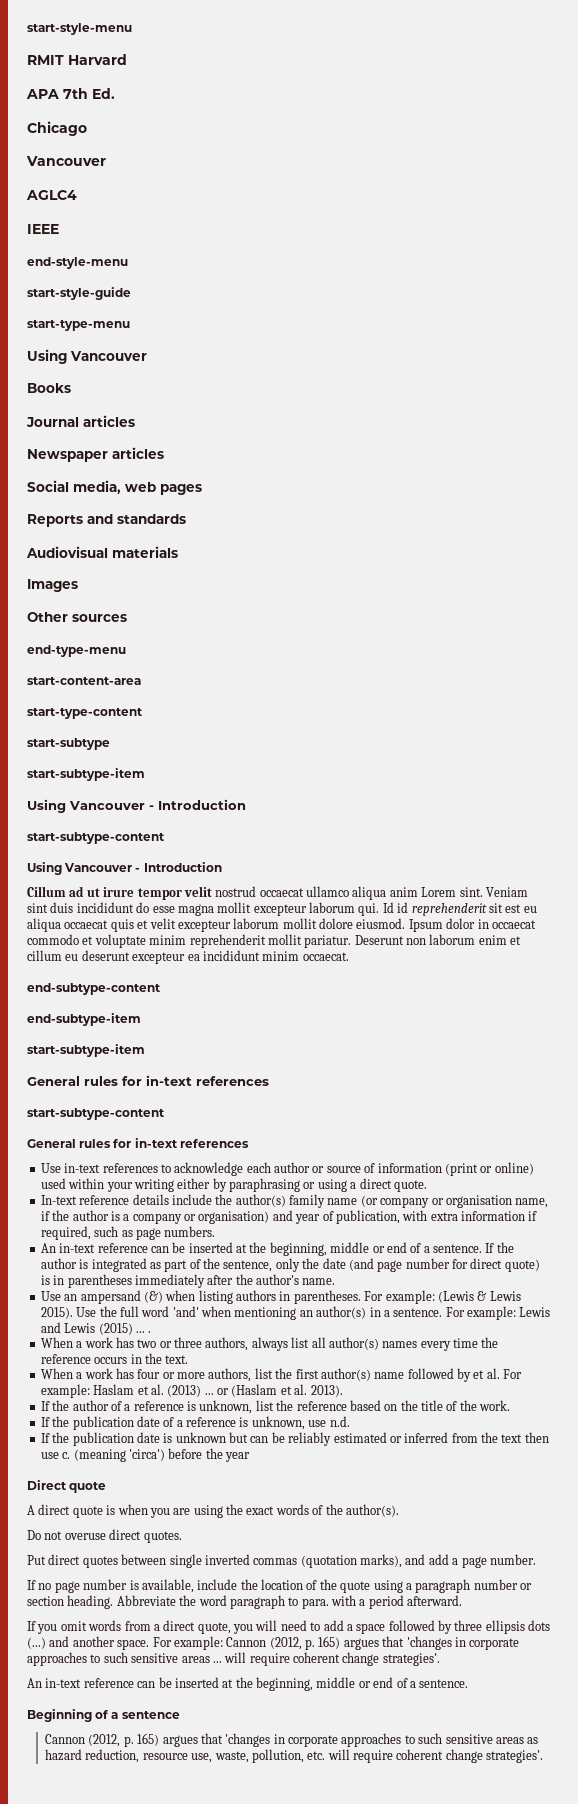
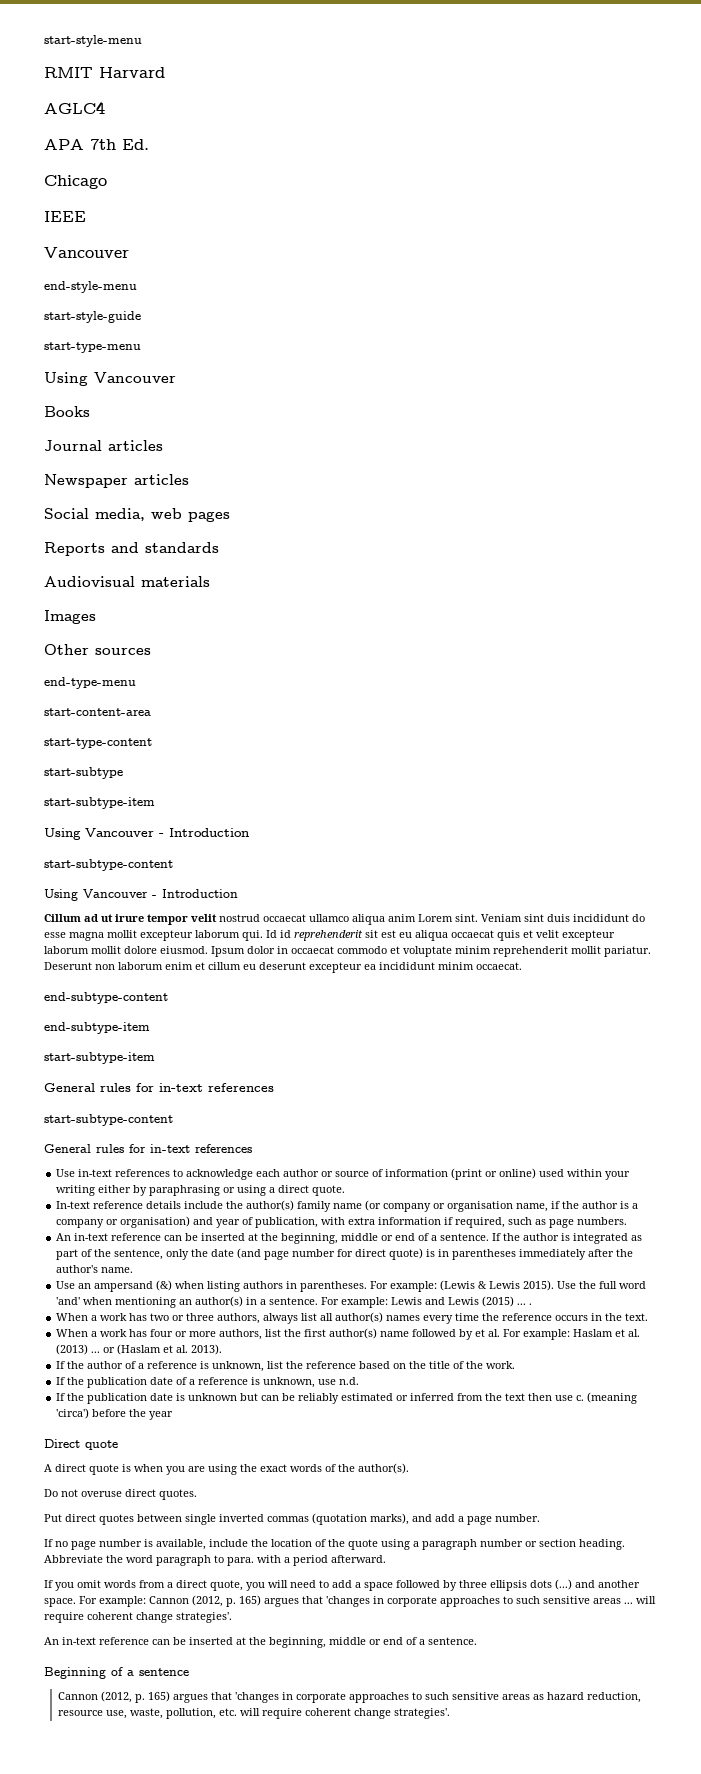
+ AGLC4
  Chicago
+ IEEE
  Vancouver
- AGLC4
- IEEE

